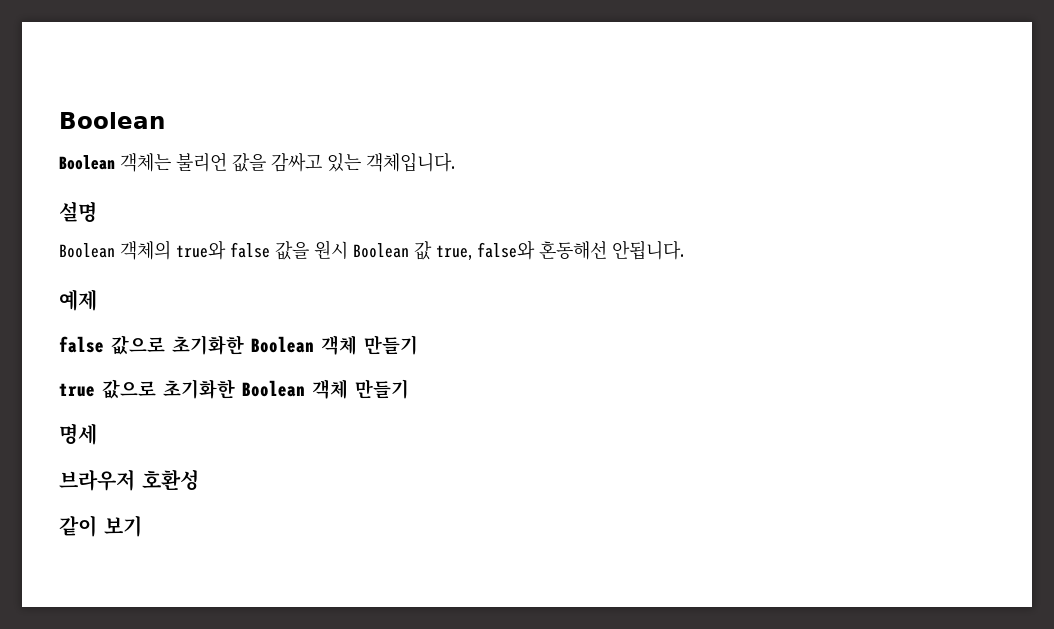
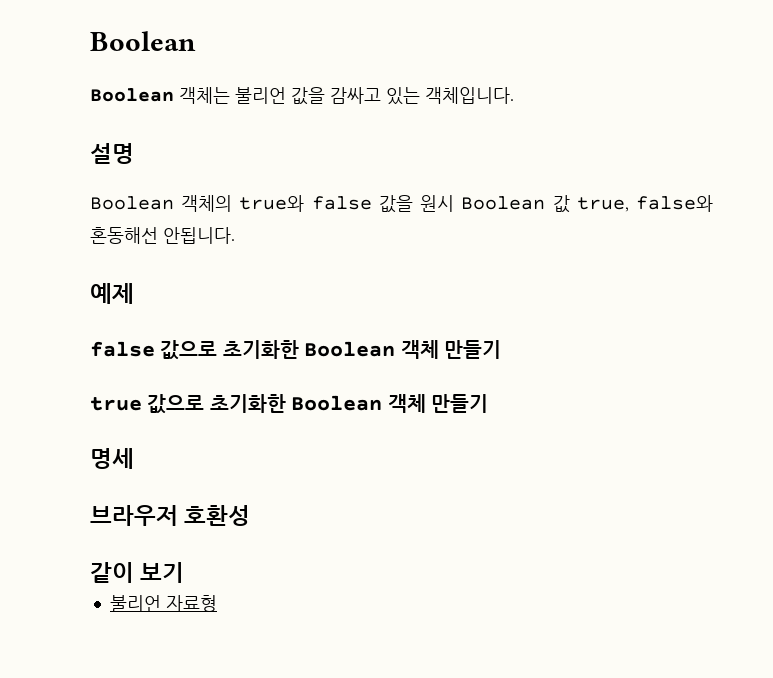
+ 불리언 자료형

